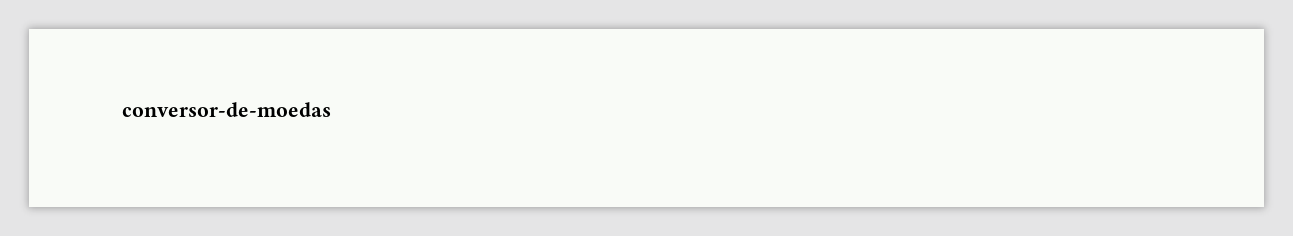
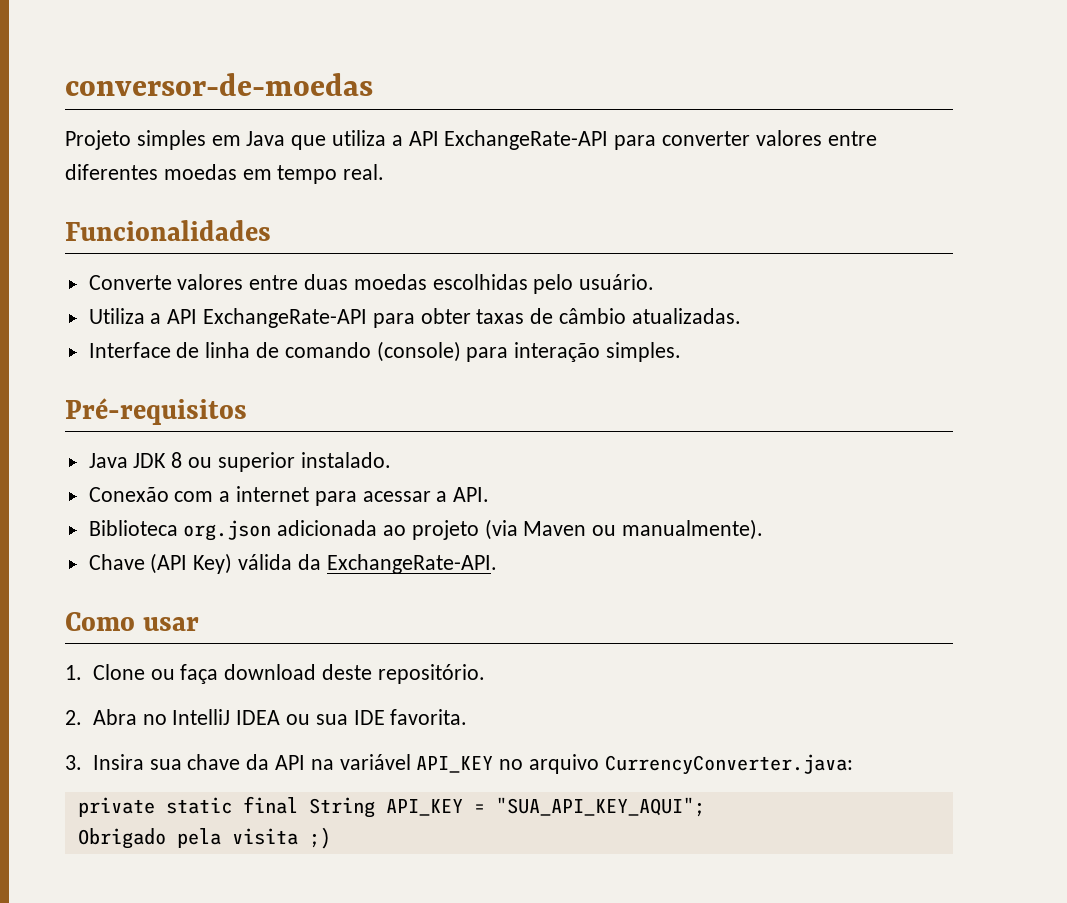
+ Projeto simples em Java que utiliza a API ExchangeRate-API para converter valores entre diferentes moedas em tempo real.
+ Funcionalidades
+ Converte valores entre duas moedas escolhidas pelo usuário.
+ Utiliza a API ExchangeRate-API para obter taxas de câmbio atualizadas.
+ Interface de linha de comando (console) para interação simples.
+ Pré-requisitos
+ Java JDK 8 ou superior instalado.
+ Conexão com a internet para acessar a API.
+ Biblioteca org.json adicionada ao projeto (via Maven ou manualmente).
+ Chave (API Key) válida da ExchangeRate-API.
+ Como usar
+ 1. Clone ou faça download deste repositório.
+ 2. Abra no IntelliJ IDEA ou sua IDE favorita.
+ 3. Insira sua chave da API na variável API_KEY no arquivo CurrencyConverter.java:
+ private static final String API_KEY = "SUA_API_KEY_AQUI";
+ Obrigado pela visita ;)

